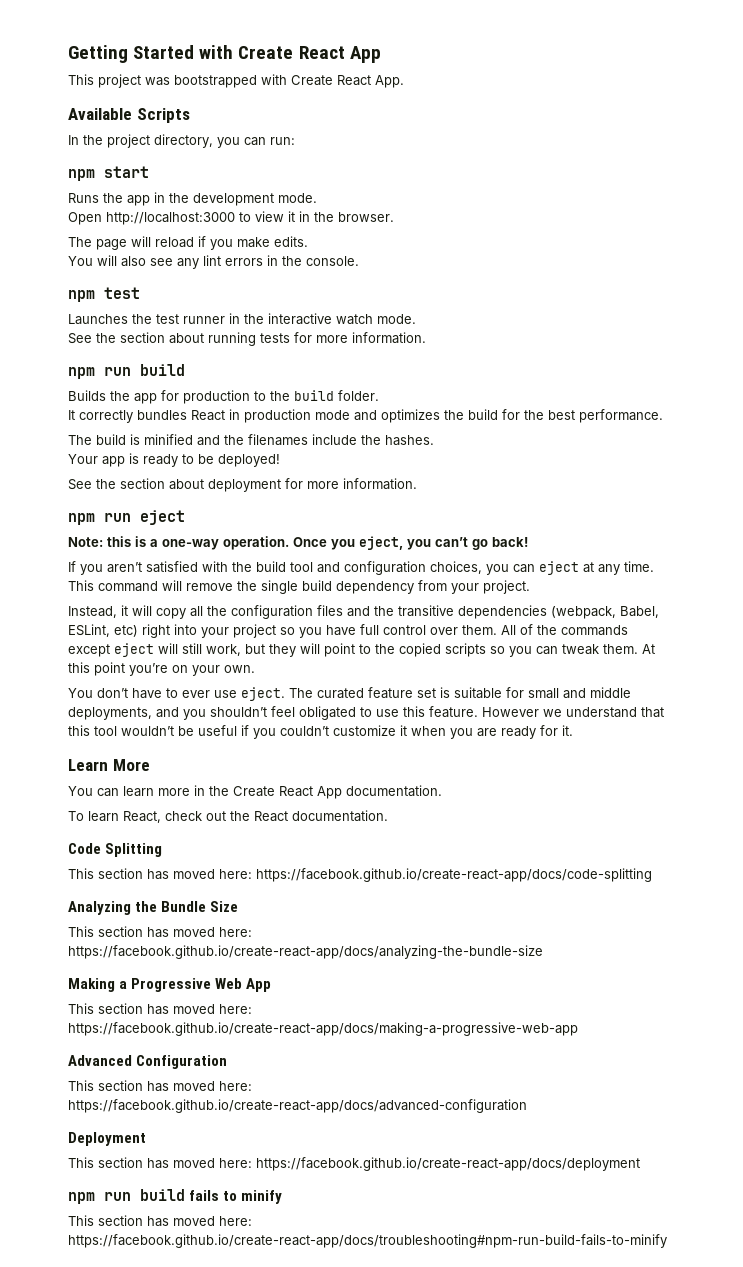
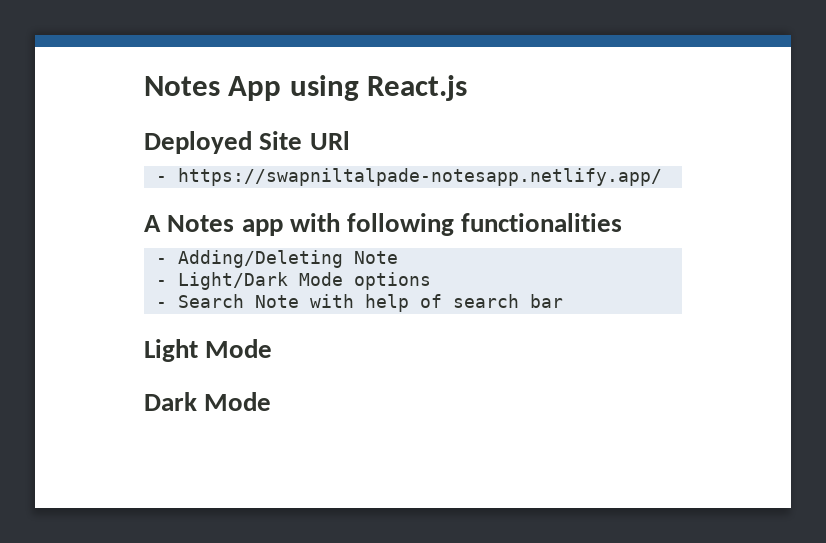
- Getting Started with Create React App
- This project was bootstrapped with Create React App.
- Available Scripts
- In the project directory, you can run:
- npm start
- Runs the app in the development mode.
- Open http://localhost:3000 to view it in the browser.
- The page will reload if you make edits.
- You will also see any lint errors in the console.
- npm test
- Launches the test runner in the interactive watch mode.
- See the section about running tests for more information.
- npm run build
- Builds the app for production to the build folder.
- It correctly bundles React in production mode and optimizes the build for the best performance.
- The build is minified and the filenames include the hashes.
- Your app is ready to be deployed!
- See the section about deployment for more information.
- npm run eject
- Note: this is a one-way operation. Once you eject, you can’t go back!
- If you aren’t satisfied with the build tool and configuration choices, you can eject at any time. This command will remove the single build dependency from your project.
- Instead, it will copy all the configuration files and the transitive dependencies (webpack, Babel, ESLint, etc) right into your project so you have full control over them. All of the commands except eject will still work, but they will point to the copied scripts so you can tweak them. At this point you’re on your own.
- You don’t have to ever use eject. The curated feature set is suitable for small and middle deployments, and you shouldn’t feel obligated to use this feature. However we understand that this tool wouldn’t be useful if you couldn’t customize it when you are ready for it.
- Learn More
- You can learn more in the Create React App documentation.
- To learn React, check out the React documentation.
- Code Splitting
- This section has moved here: https://facebook.github.io/create-react-app/docs/code-splitting
- Analyzing the Bundle Size
- This section has moved here: https://facebook.github.io/create-react-app/docs/analyzing-the-bundle-size
- Making a Progressive Web App
- This section has moved here: https://facebook.github.io/create-react-app/docs/making-a-progressive-web-app
- Advanced Configuration
- This section has moved here: https://facebook.github.io/create-react-app/docs/advanced-configuration
- Deployment
- This section has moved here: https://facebook.github.io/create-react-app/docs/deployment
- npm run build fails to minify
- This section has moved here: https://facebook.github.io/create-react-app/docs/troubleshooting#npm-run-build-fails-to-minify
+ Notes App using React.js
+ Deployed Site URl
+ - https://swapniltalpade-notesapp.netlify.app/
+ A Notes app with following functionalities
+ - Adding/Deleting Note
+ - Light/Dark Mode options
+ - Search Note with help of search bar
+ Light Mode
+ Dark Mode

